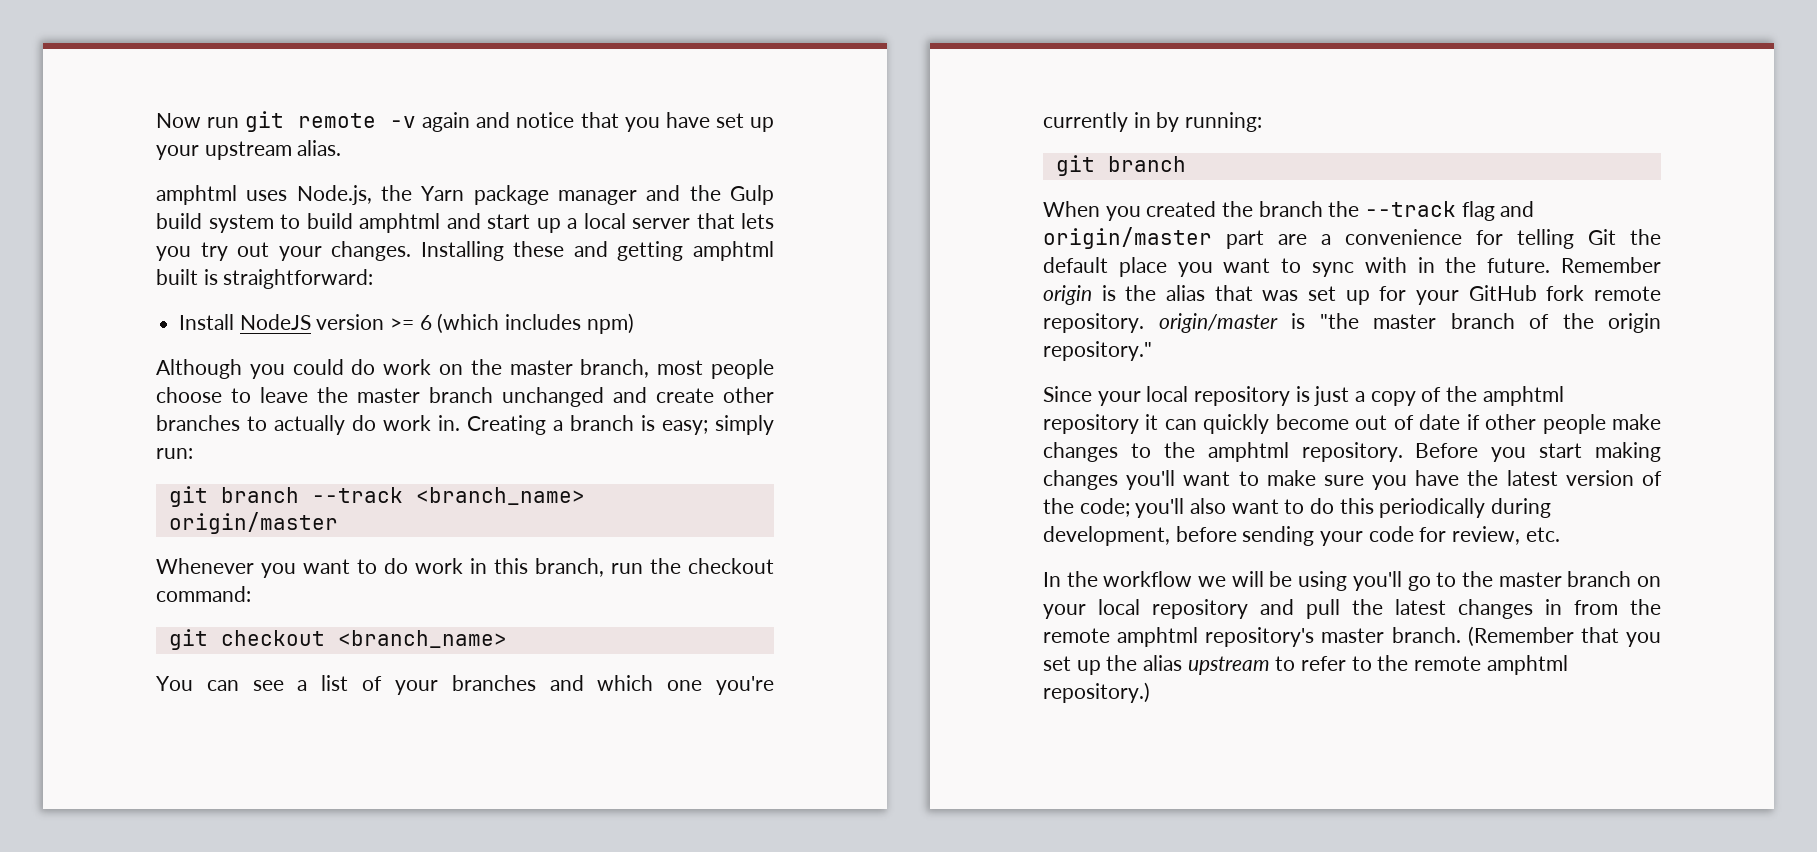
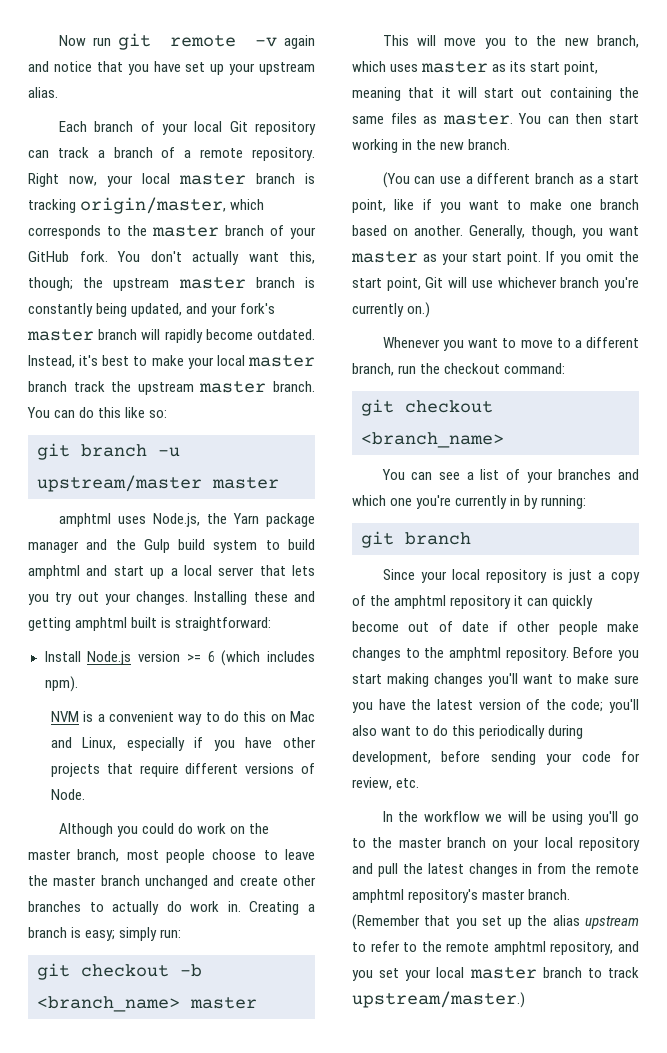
+ Each branch of your local Git repository can track a branch of a remote repository. Right now, your local master branch is tracking origin/master, which corresponds to the master branch of your GitHub fork. You don't actually want this, though; the upstream master branch is constantly being updated, and your fork's master branch will rapidly become outdated. Instead, it's best to make your local master branch track the upstream master branch. You can do this like so:
+ git branch -u upstream/master master
- Install NodeJS version >= 6 (which includes npm)
+ Install Node.js version >= 6 (which includes npm).
+ NVM is a convenient way to do this on Mac and Linux, especially if you have other projects that require different versions of Node.
- git branch --track <branch_name> origin/master
+ git checkout -b <branch_name> master
+ This will move you to the new branch, which uses master as its start point, meaning that it will start out containing the same files as master. You can then start working in the new branch.
+ (You can use a different branch as a start point, like if you want to make one branch based on another. Generally, though, you want master as your start point. If you omit the start point, Git will use whichever branch you're currently on.)
- Whenever you want to do work in this branch, run the checkout command:
+ Whenever you want to move to a different branch, run the checkout command:
- When you created the branch the --track flag and origin/master part are a convenience for telling Git the default place you want to sync with in the future. Remember origin is the alias that was set up for your GitHub fork remote repository. origin/master is "the master branch of the origin repository."
- (Remember that you set up the alias upstream to refer to the remote amphtml repository.)
+ (Remember that you set up the alias upstream to refer to the remote amphtml repository, and you set your local master branch to track upstream/master.)

